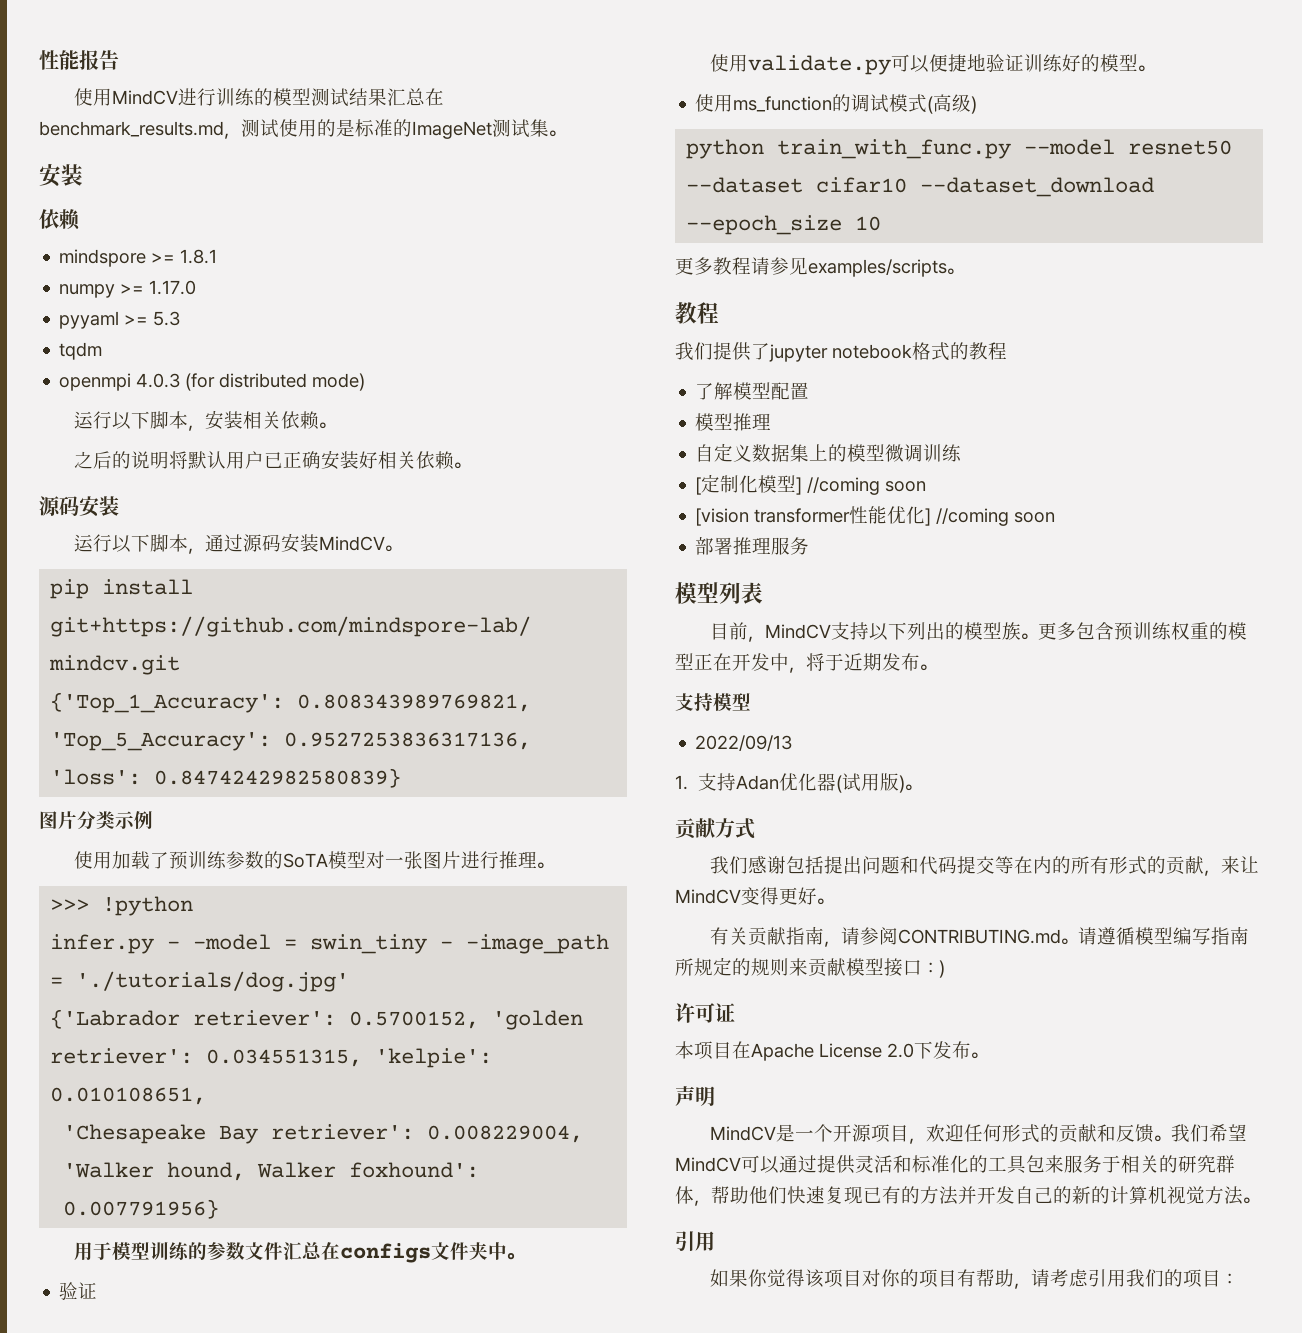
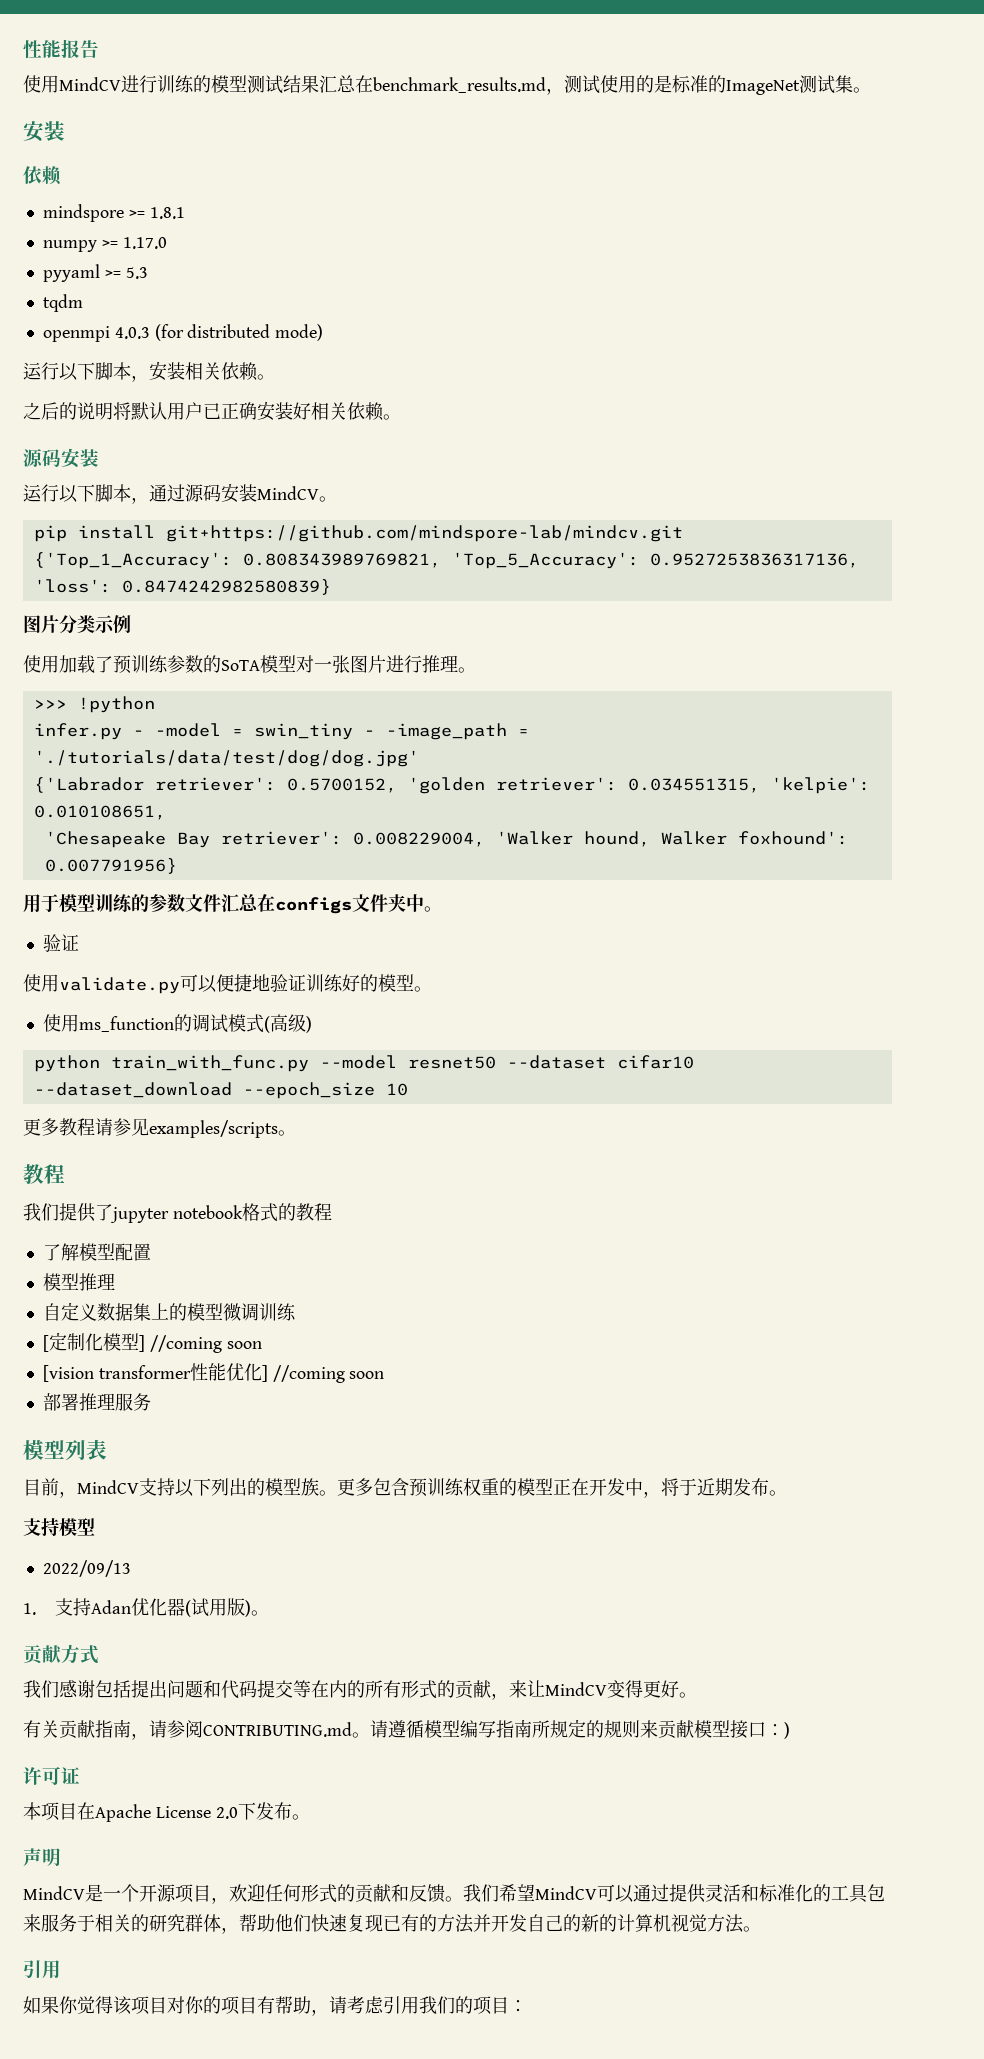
- infer.py - -model = swin_tiny - -image_path = './tutorials/dog.jpg'
+ infer.py - -model = swin_tiny - -image_path = './tutorials/data/test/dog/dog.jpg'

